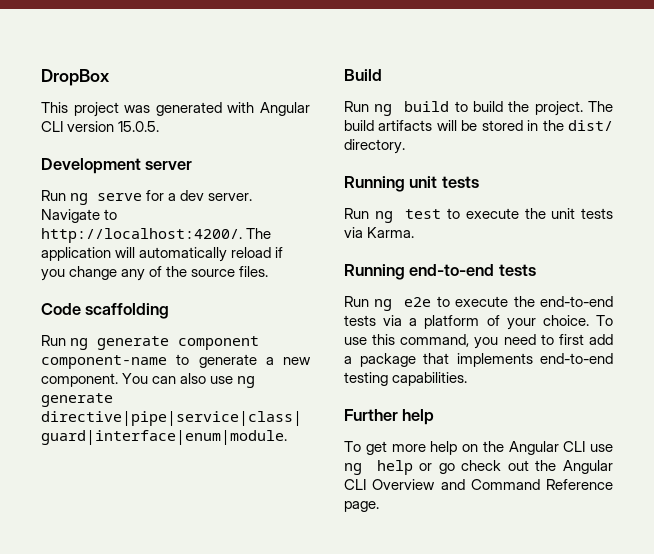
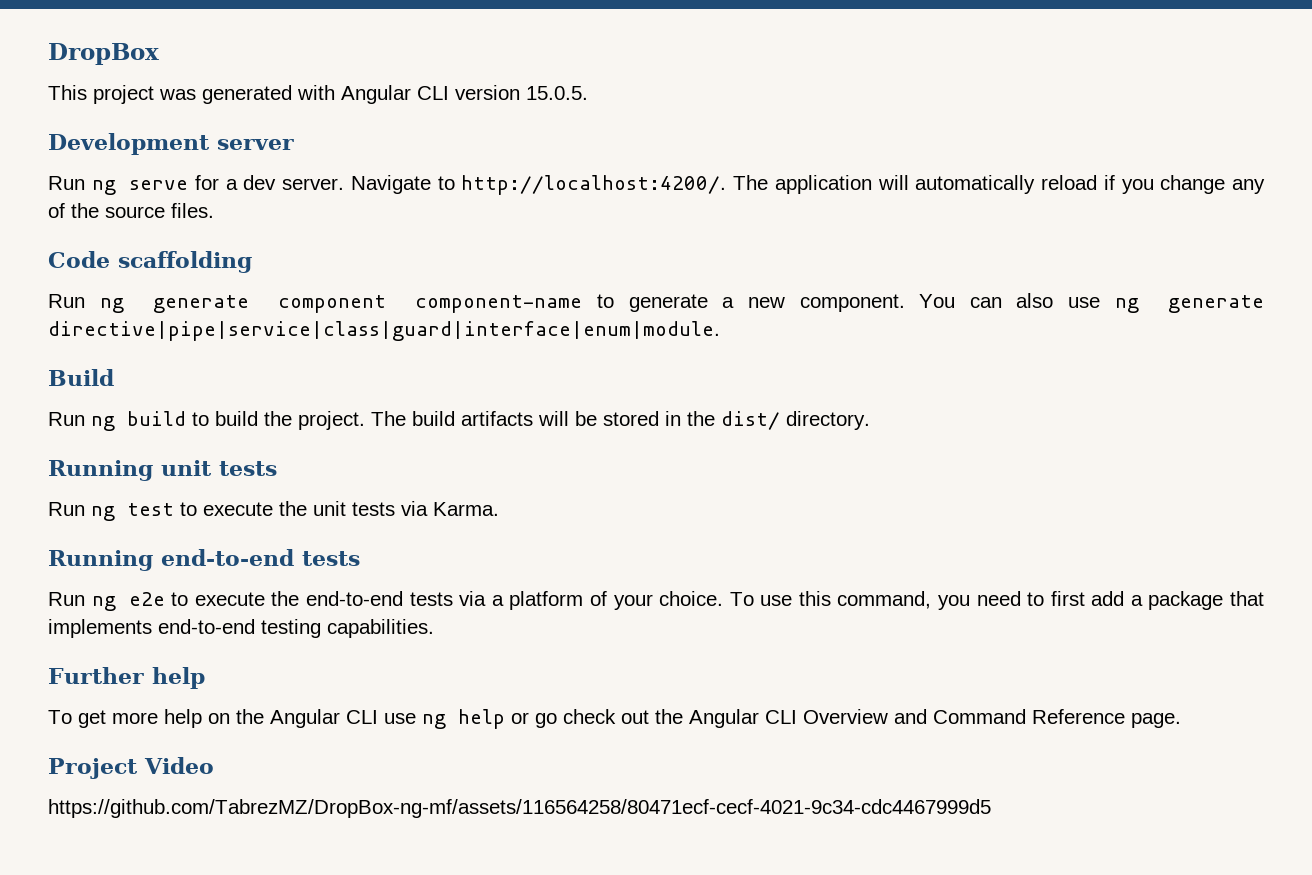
+ Project Video
+ https://github.com/TabrezMZ/DropBox-ng-mf/assets/116564258/80471ecf-cecf-4021-9c34-cdc4467999d5

